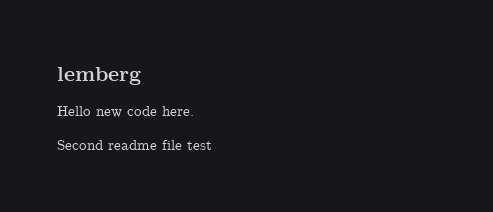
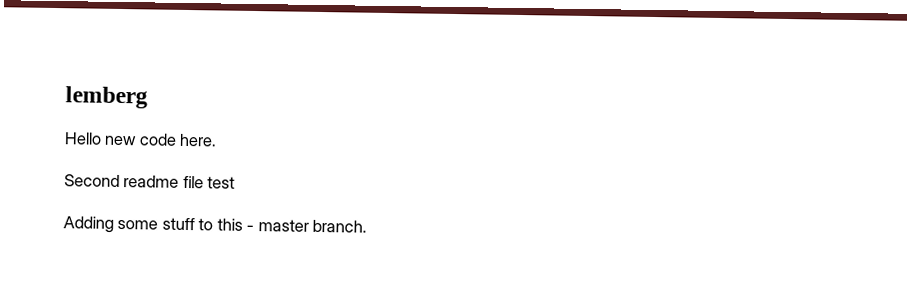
+ Adding some stuff to this - master branch.

